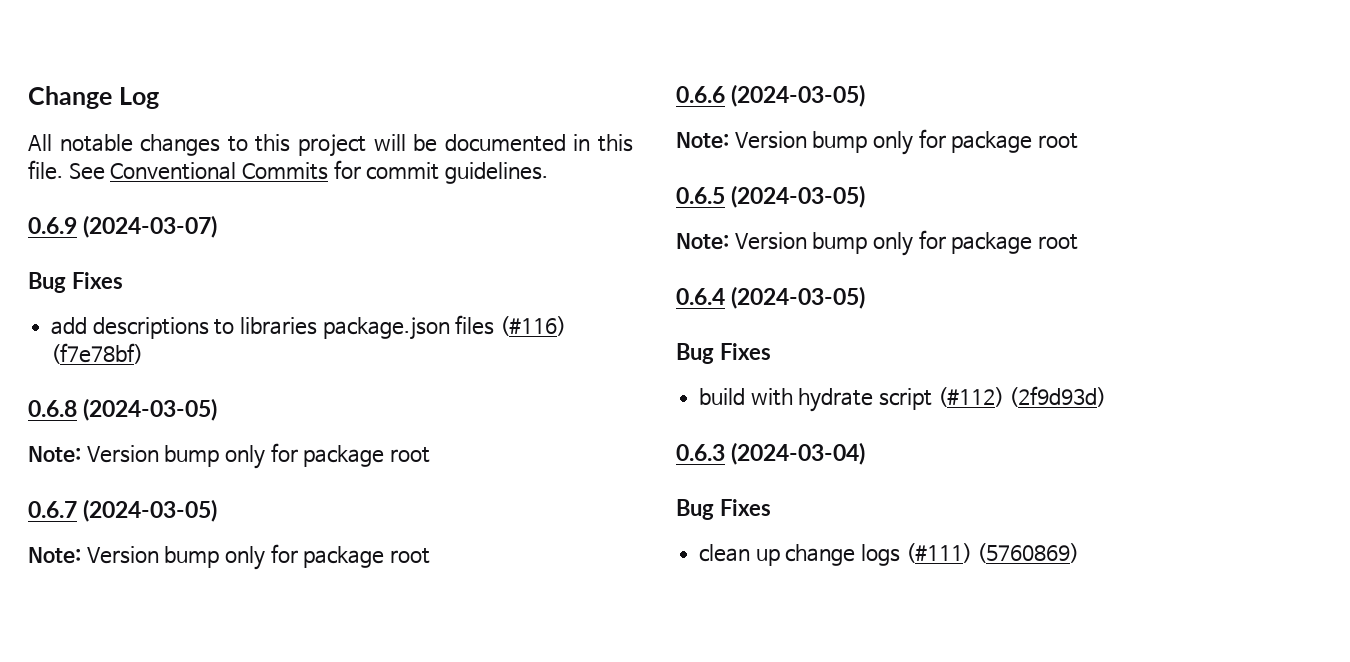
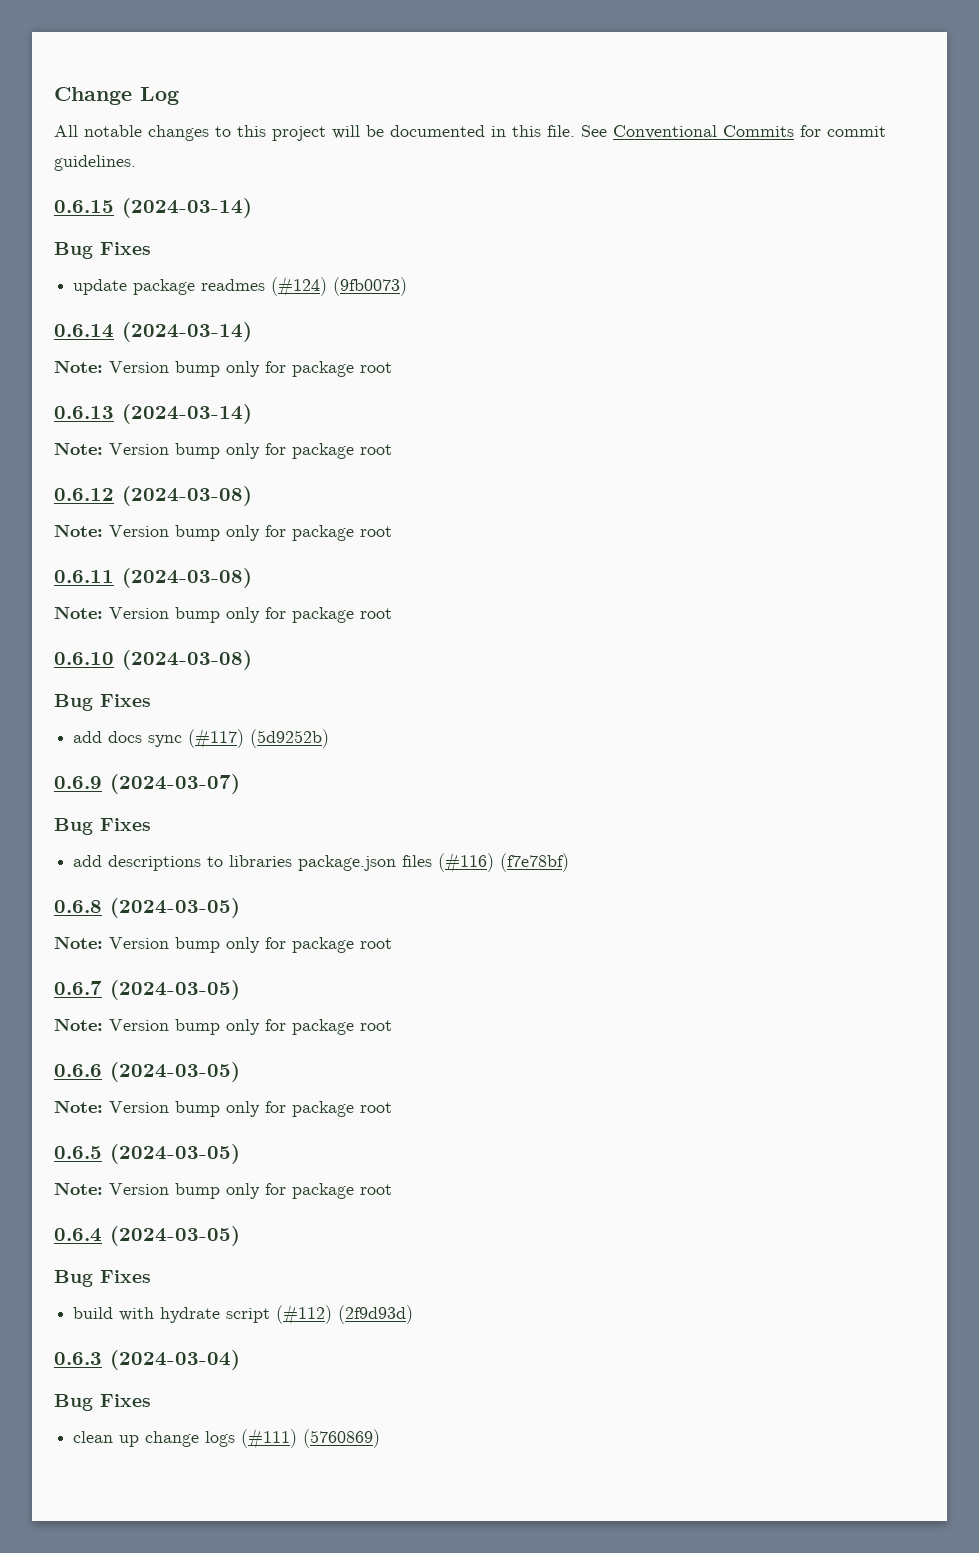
+ 0.6.15 (2024-03-14)
+ Bug Fixes
+ update package readmes (#124) (9fb0073)
+ 0.6.14 (2024-03-14)
+ Note: Version bump only for package root
+ 0.6.13 (2024-03-14)
+ Note: Version bump only for package root
+ 0.6.12 (2024-03-08)
+ Note: Version bump only for package root
+ 0.6.11 (2024-03-08)
+ Note: Version bump only for package root
+ 0.6.10 (2024-03-08)
+ Bug Fixes
+ add docs sync (#117) (5d9252b)

